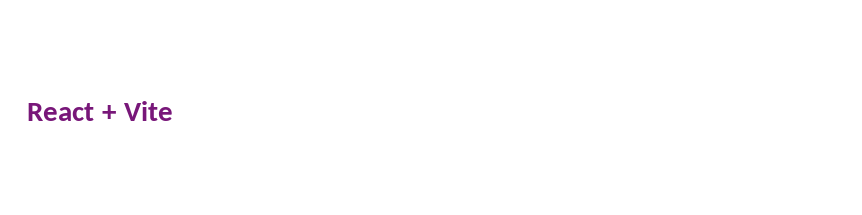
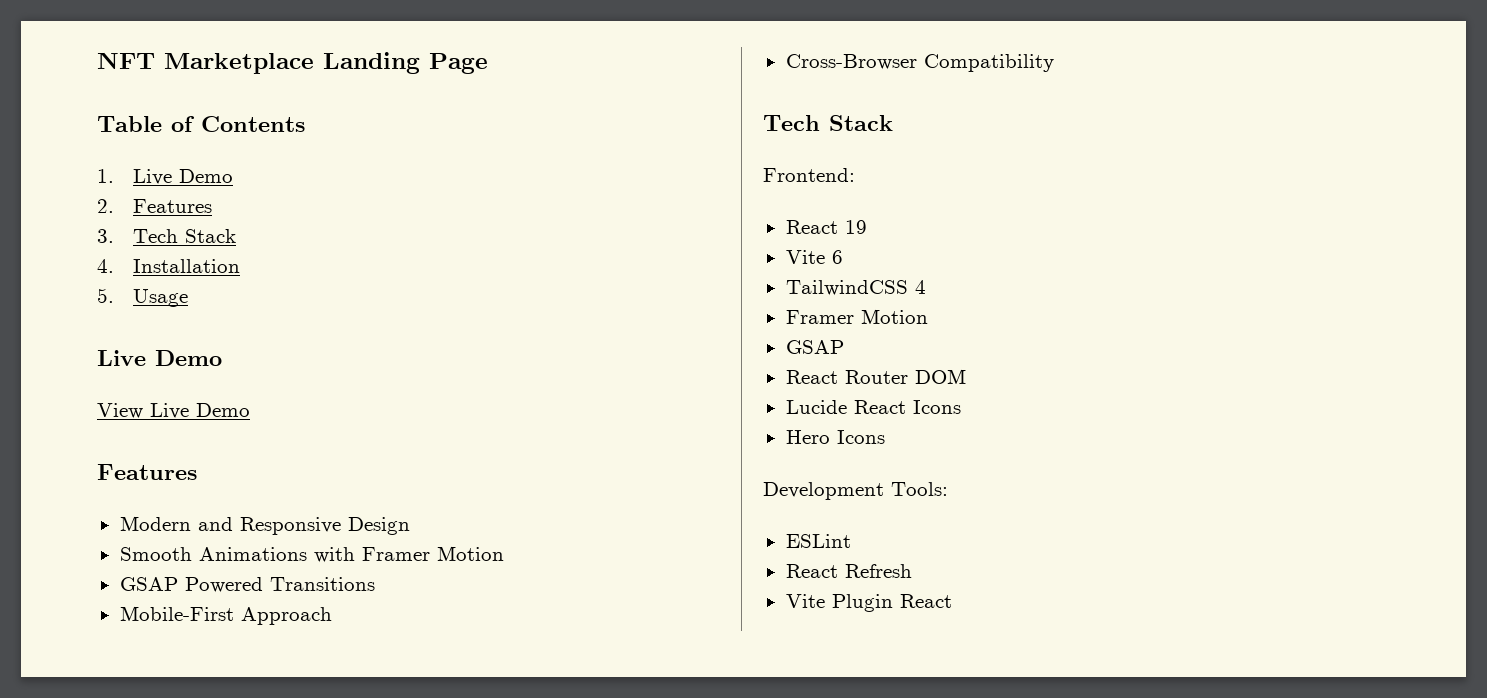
- React + Vite
+ NFT Marketplace Landing Page
+ Table of Contents
+ 1. Live Demo
+ 2. Features
+ 3. Tech Stack
+ 4. Installation
+ 5. Usage
+ Live Demo
+ View Live Demo
+ Features
+ Modern and Responsive Design
+ Smooth Animations with Framer Motion
+ GSAP Powered Transitions
+ Mobile-First Approach
+ Cross-Browser Compatibility
+ Tech Stack
+ Frontend:
+ React 19
+ Vite 6
+ TailwindCSS 4
+ Framer Motion
+ GSAP
+ React Router DOM
+ Lucide React Icons
+ Hero Icons
+ Development Tools:
+ ESLint
+ React Refresh
+ Vite Plugin React

